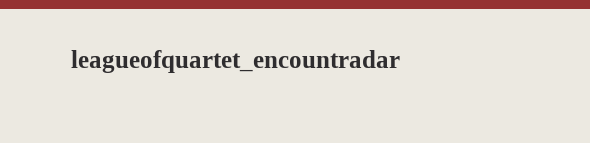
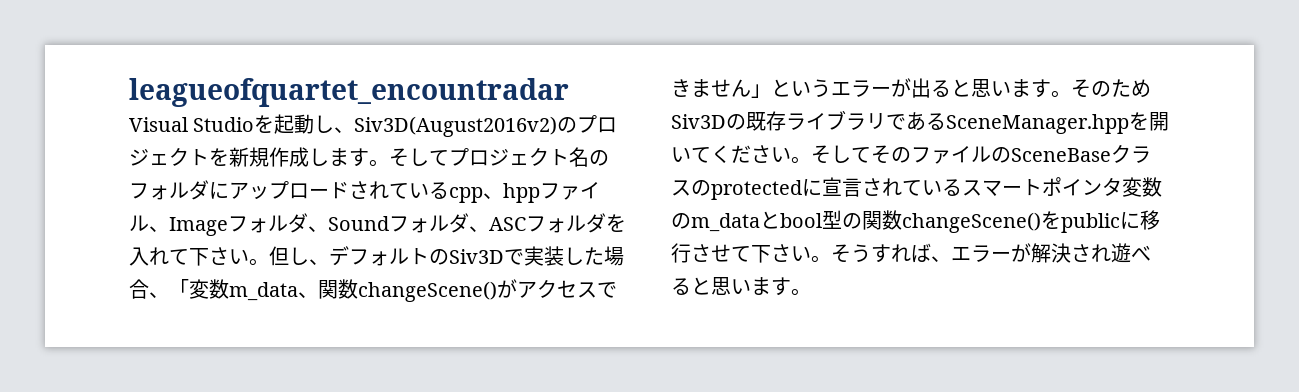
+ Visual Studioを起動し、Siv3D(August2016v2)のプロジェクトを新規作成します。そしてプロジェクト名のフォルダにアップロードされているcpp、hppファイル、Imageフォルダ、Soundフォルダ、ASCフォルダを入れて下さい。但し、デフォルトのSiv3Dで実装した場合、「変数m_data、関数changeScene()がアクセスできません」というエラーが出ると思います。そのためSiv3Dの既存ライブラリであるSceneManager.hppを開いてください。そしてそのファイルのSceneBaseクラスのprotectedに宣言されているスマートポインタ変数のm_dataとbool型の関数changeScene()をpublicに移行させて下さい。そうすれば、エラーが解決され遊べると思います。

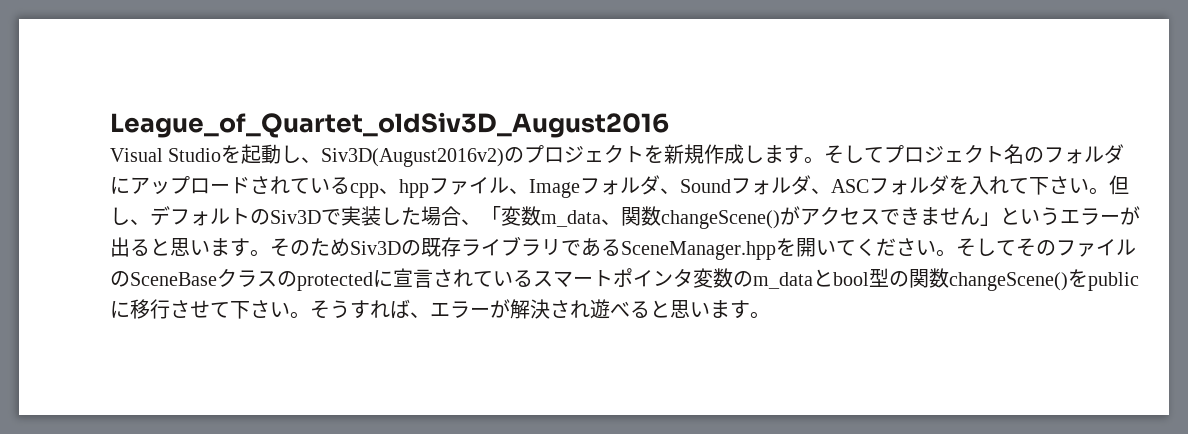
- leagueofquartet_encountradar
+ League_of_Quartet_oldSiv3D_August2016

